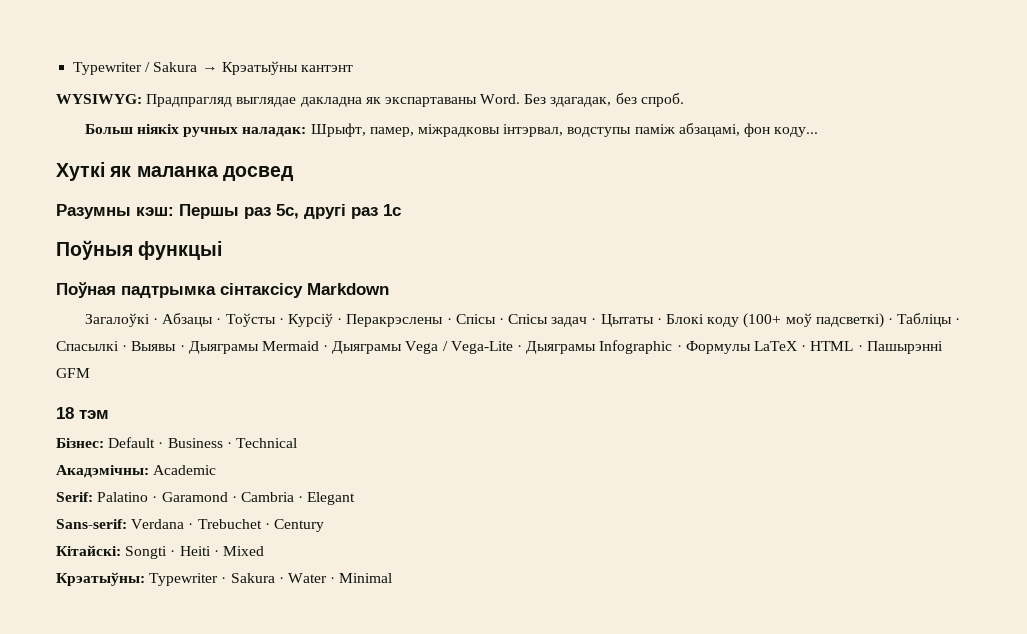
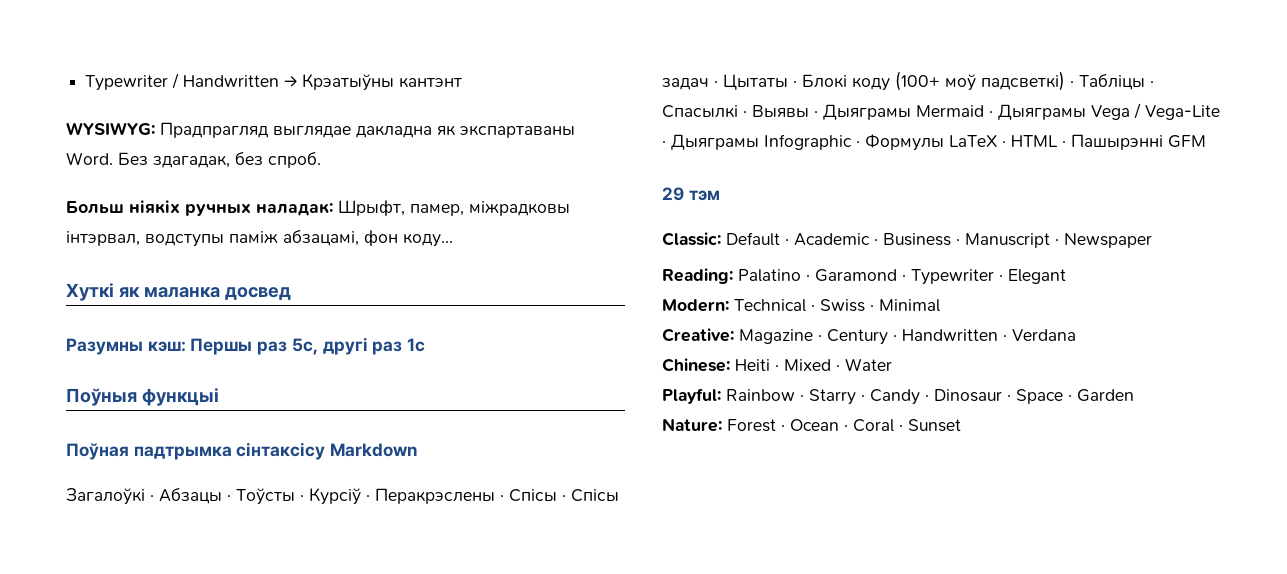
- Typewriter / Sakura → Крэатыўны кантэнт
+ Typewriter / Handwritten → Крэатыўны кантэнт
- 18 тэм
+ 29 тэм
- Бізнес: Default · Business · Technical
- Акадэмічны: Academic
- Serif: Palatino · Garamond · Cambria · Elegant
+ Classic: Default · Academic · Business · Manuscript · Newspaper
+ Reading: Palatino · Garamond · Typewriter · Elegant
- Sans-serif: Verdana · Trebuchet · Century
- Кітайскі: Songti · Heiti · Mixed
- Крэатыўны: Typewriter · Sakura · Water · Minimal
+ Modern: Technical · Swiss · Minimal
+ Creative: Magazine · Century · Handwritten · Verdana
+ Chinese: Heiti · Mixed · Water
+ Playful: Rainbow · Starry · Candy · Dinosaur · Space · Garden
+ Nature: Forest · Ocean · Coral · Sunset

